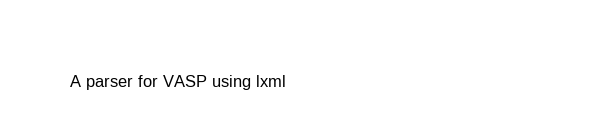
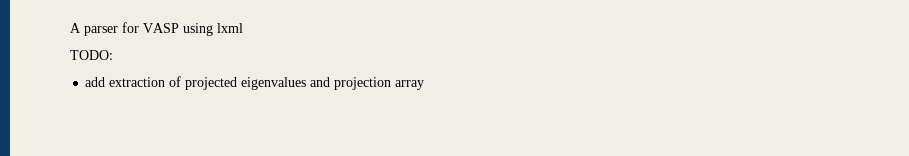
+ TODO:
+ add extraction of projected eigenvalues and projection array

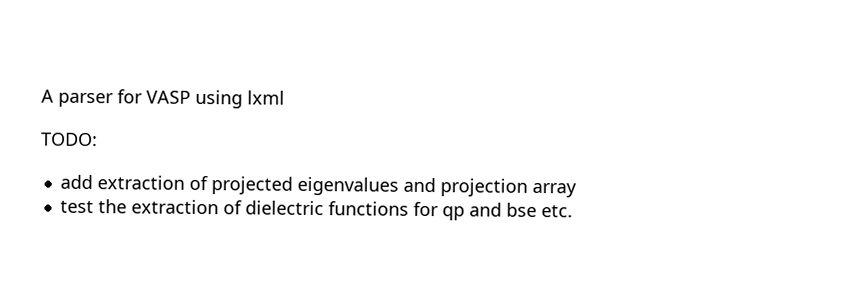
+ test the extraction of dielectric functions for qp and bse etc.

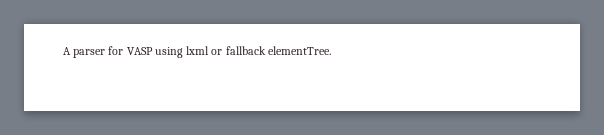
- A parser for VASP using lxml
- TODO:
- add extraction of projected eigenvalues and projection array
- test the extraction of dielectric functions for qp and bse etc.
+ A parser for VASP using lxml or fallback elementTree.

